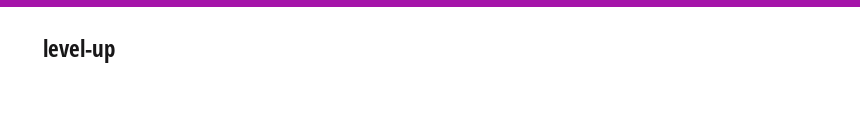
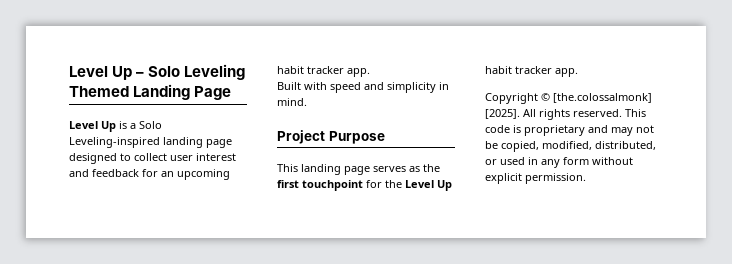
- level-up
+ Level Up – Solo Leveling Themed Landing Page
+ Level Up is a Solo Leveling-inspired landing page designed to collect user interest and feedback for an upcoming habit tracker app.
+ Built with speed and simplicity in mind.
+ Project Purpose
+ This landing page serves as the first touchpoint for the Level Up habit tracker app.
+ Copyright © [the.colossalmonk] [2025]. All rights reserved. This code is proprietary and may not be copied, modified, distributed, or used in any form without explicit permission.

